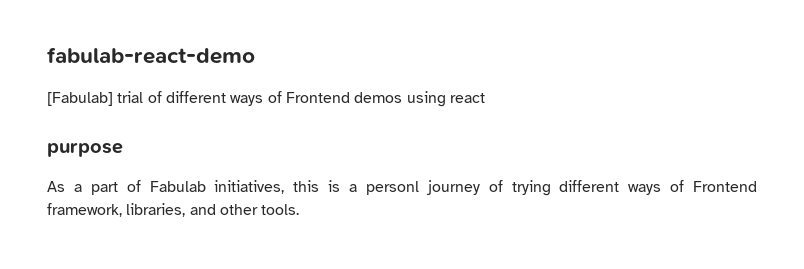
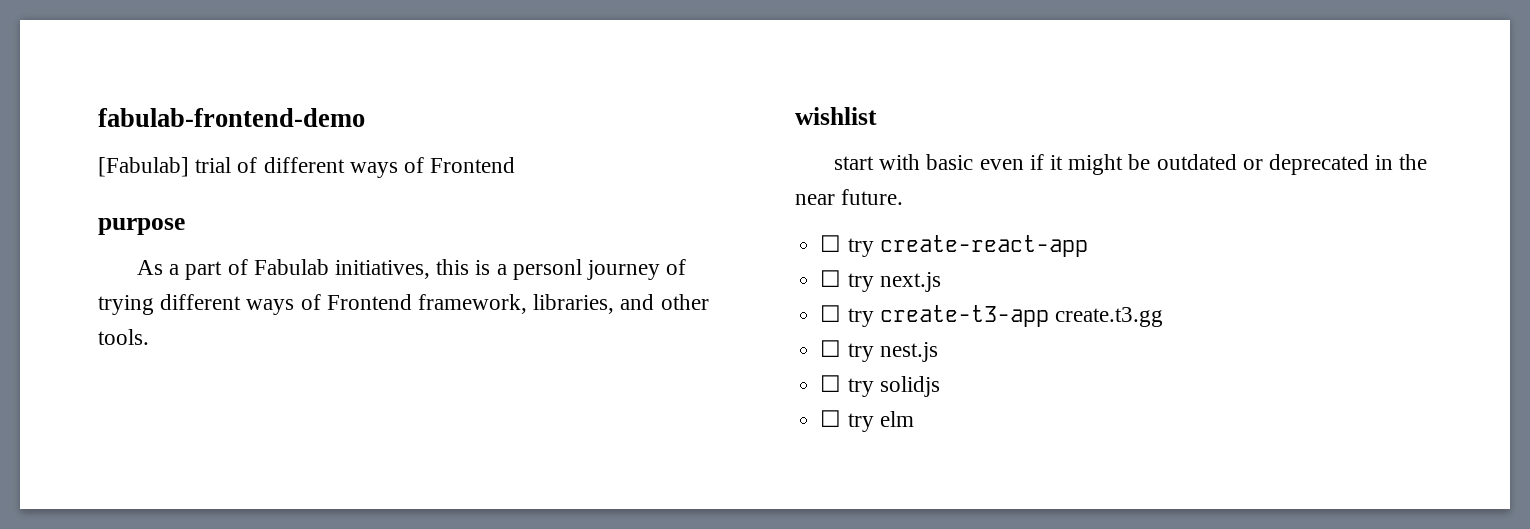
- fabulab-react-demo
+ fabulab-frontend-demo
- [Fabulab] trial of different ways of Frontend demos using react
+ [Fabulab] trial of different ways of Frontend
+ wishlist
+ start with basic even if it might be outdated or deprecated in the near future.
+ ☐ try create-react-app
+ ☐ try next.js
+ ☐ try create-t3-app create.t3.gg
+ ☐ try nest.js
+ ☐ try solidjs
+ ☐ try elm

